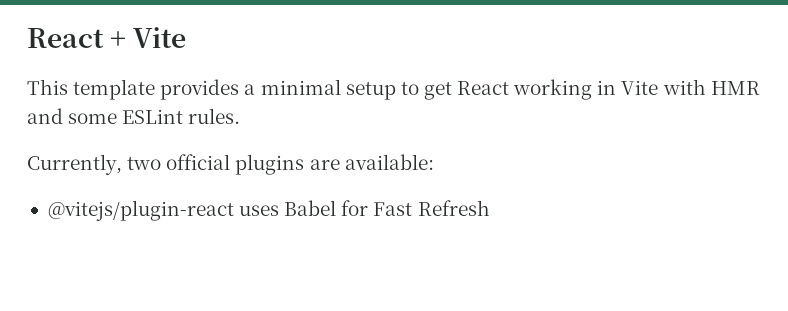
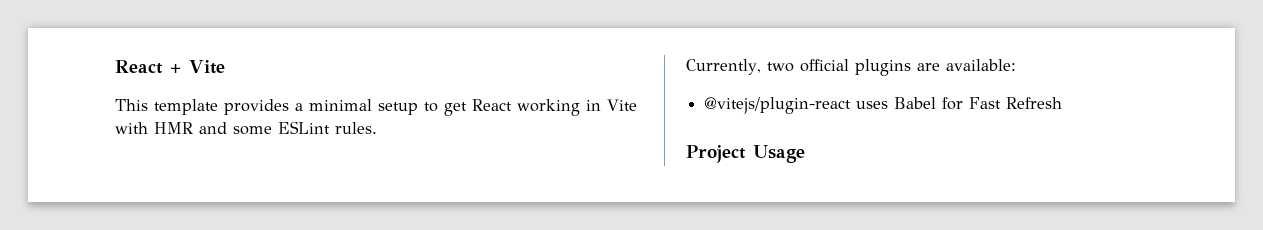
+ Project Usage

